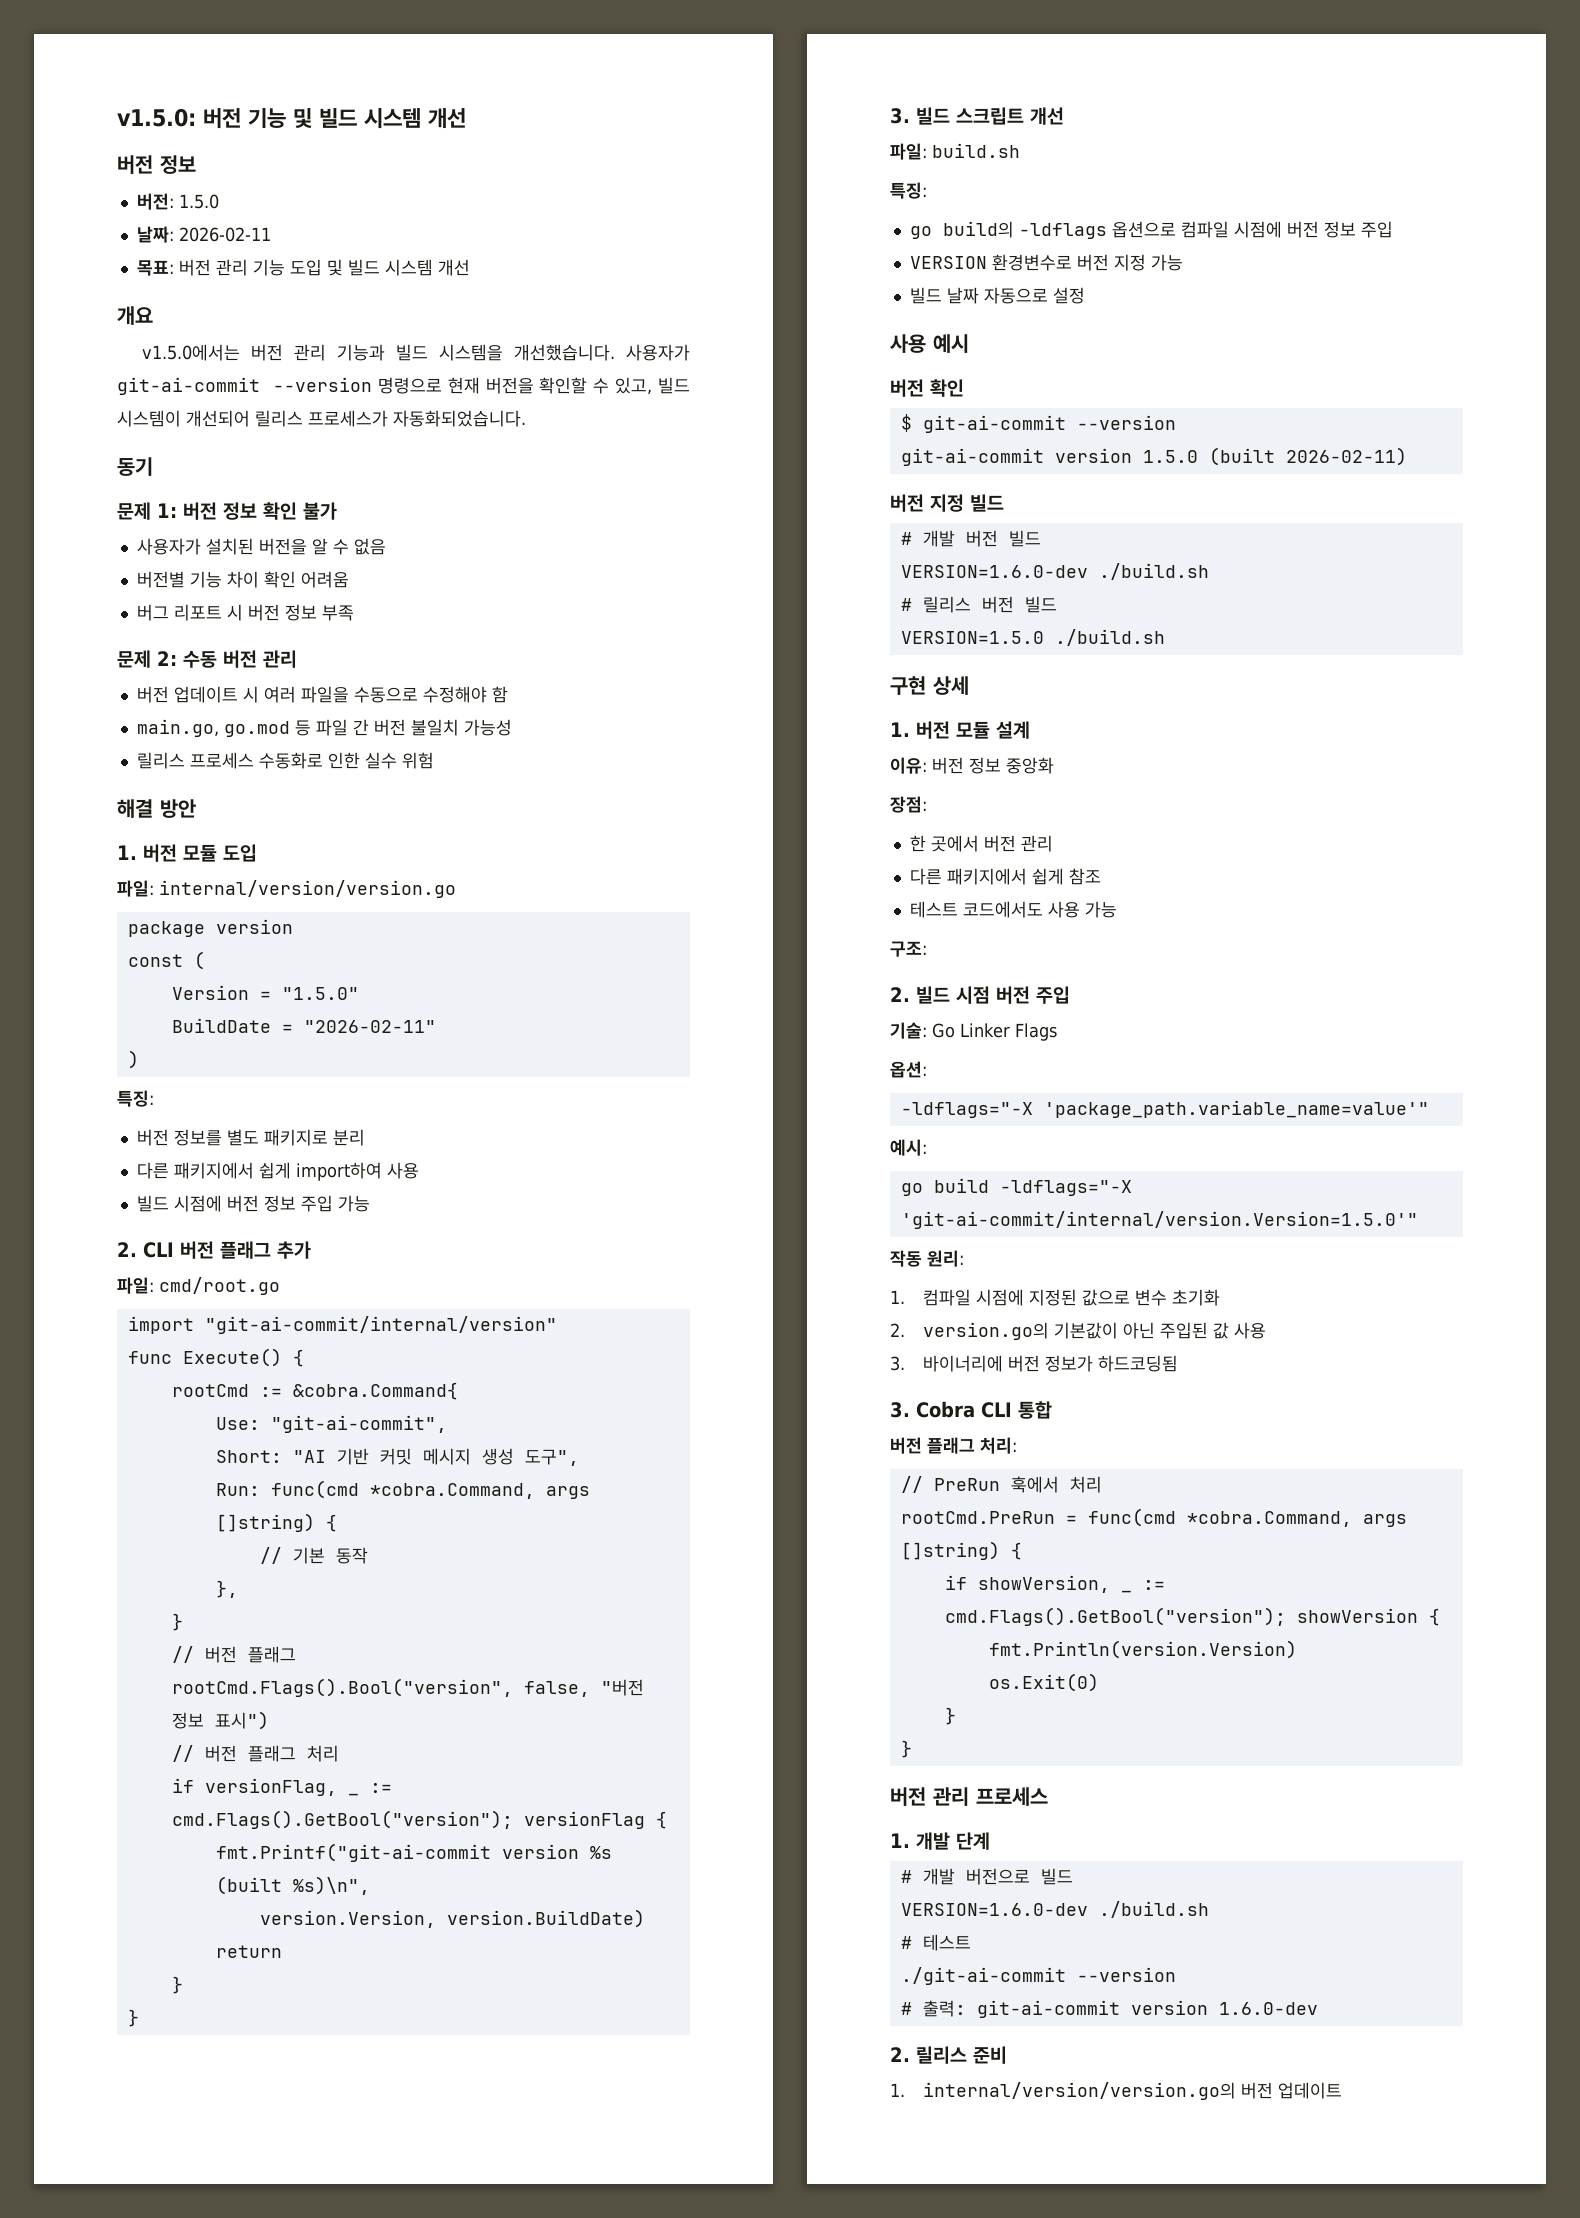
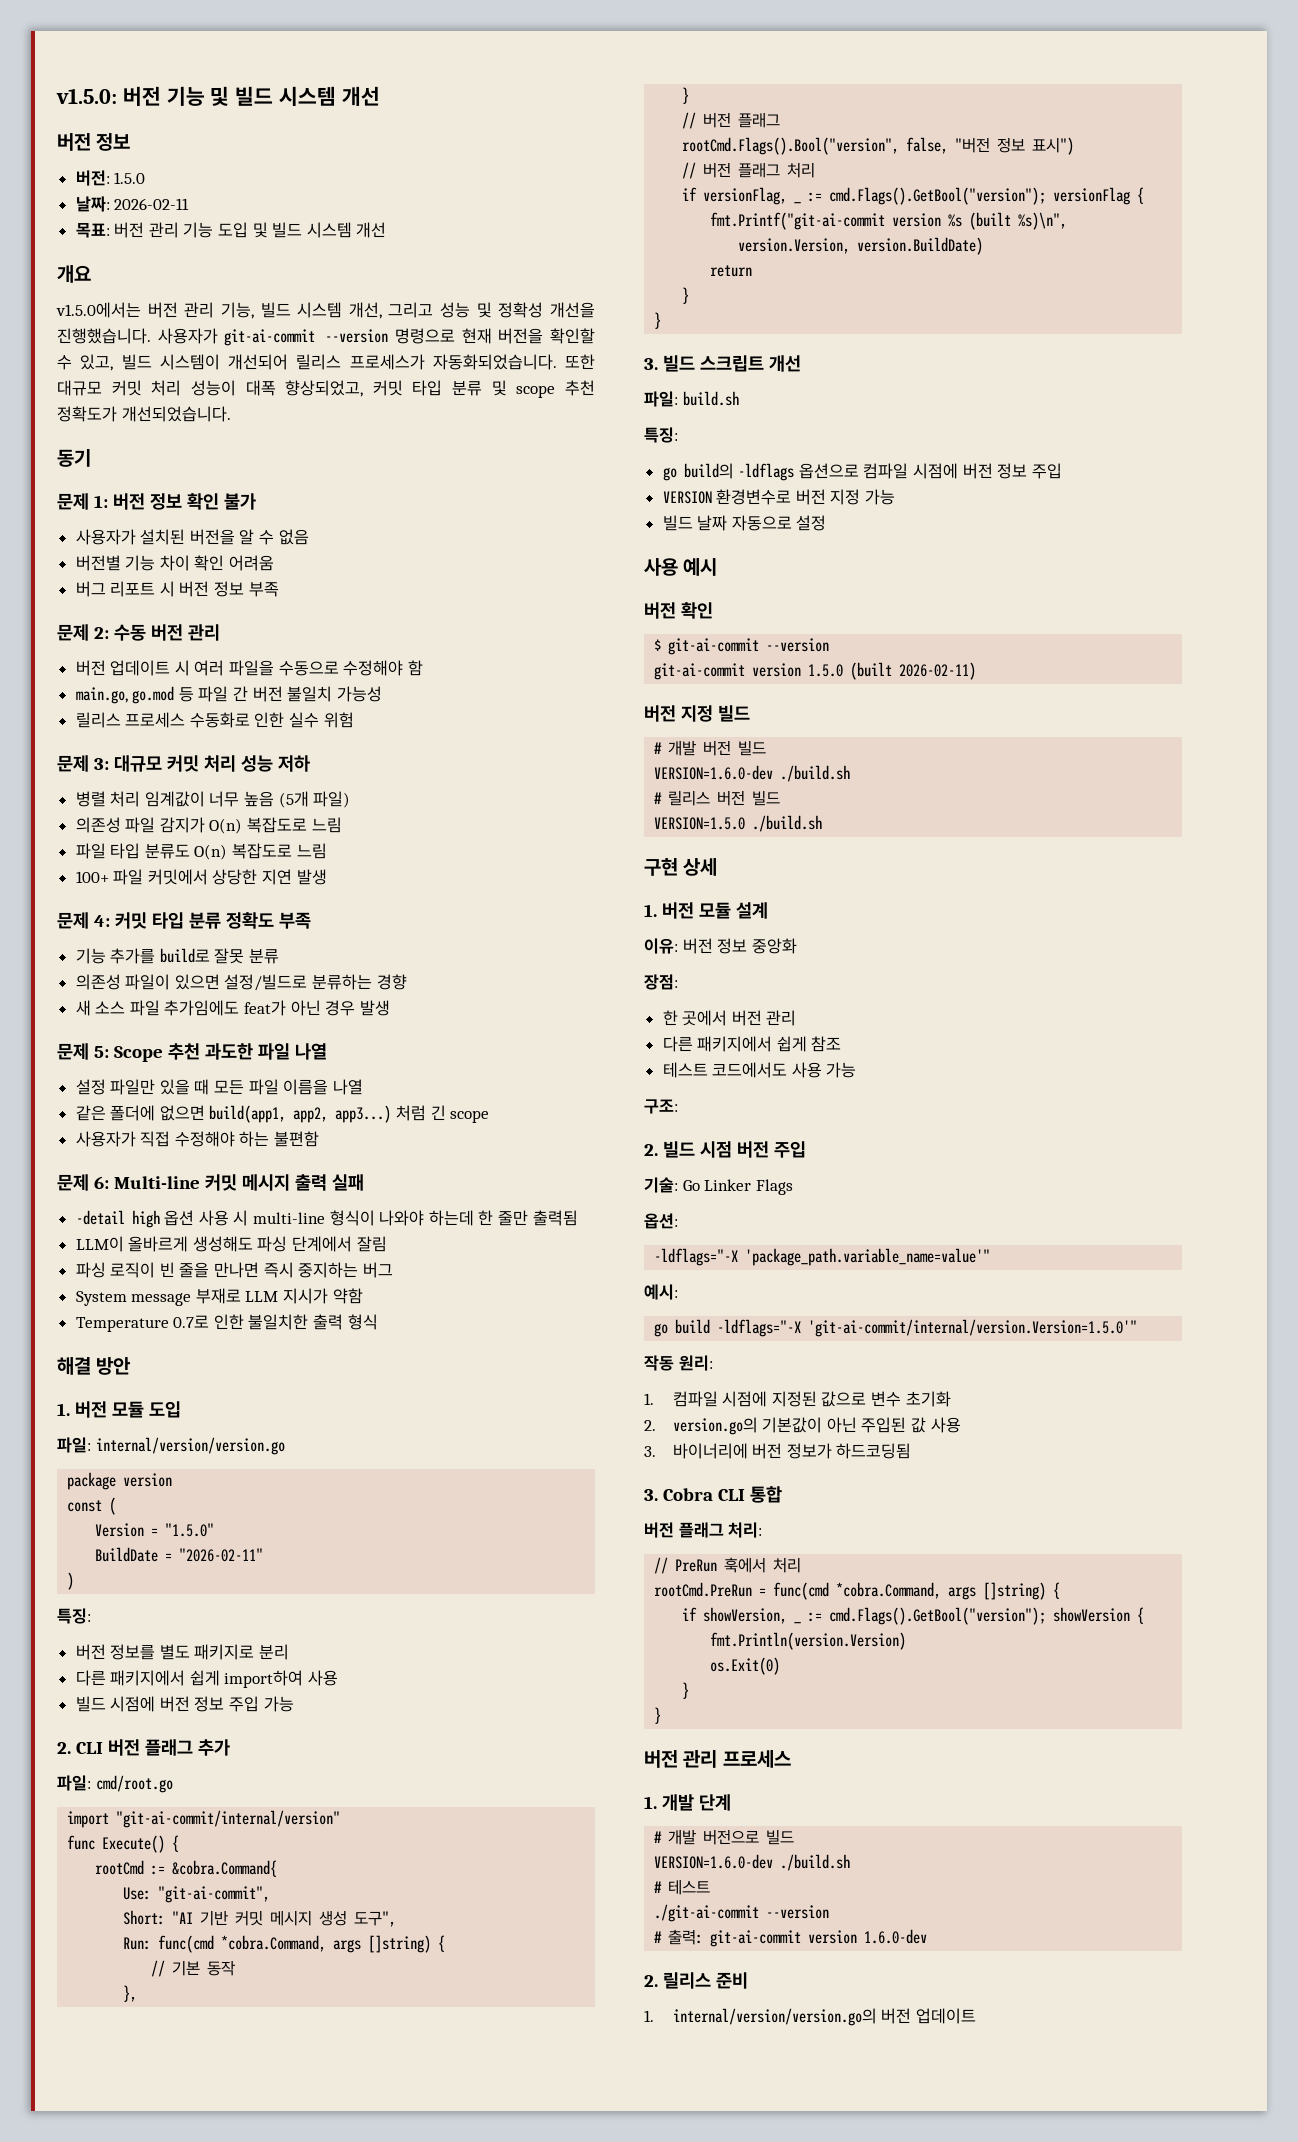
- v1.5.0에서는 버전 관리 기능과 빌드 시스템을 개선했습니다.
+ v1.5.0에서는 버전 관리 기능, 빌드 시스템 개선, 그리고 성능 및 정확성 개선을 진행했습니다.
+ 또한 대규모 커밋 처리 성능이 대폭 향상되었고, 커밋 타입 분류 및 scope 추천 정확도가 개선되었습니다.
+ 문제 3: 대규모 커밋 처리 성능 저하
+ 병렬 처리 임계값이 너무 높음 (5개 파일)
+ 의존성 파일 감지가 O(n) 복잡도로 느림
+ 파일 타입 분류도 O(n) 복잡도로 느림
+ 100+ 파일 커밋에서 상당한 지연 발생
+ 문제 4: 커밋 타입 분류 정확도 부족
+ 기능 추가를 build로 잘못 분류
+ 의존성 파일이 있으면 설정/빌드로 분류하는 경향
+ 새 소스 파일 추가임에도 feat가 아닌 경우 발생
+ 문제 5: Scope 추천 과도한 파일 나열
+ 설정 파일만 있을 때 모든 파일 이름을 나열
+ 같은 폴더에 없으면 build(app1, app2, app3...) 처럼 긴 scope
+ 사용자가 직접 수정해야 하는 불편함
+ 문제 6: Multi-line 커밋 메시지 출력 실패
+ -detail high 옵션 사용 시 multi-line 형식이 나와야 하는데 한 줄만 출력됨
+ LLM이 올바르게 생성해도 파싱 단계에서 잘림
+ 파싱 로직이 빈 줄을 만나면 즉시 중지하는 버그
+ System message 부재로 LLM 지시가 약함
+ Temperature 0.7로 인한 불일치한 출력 형식

